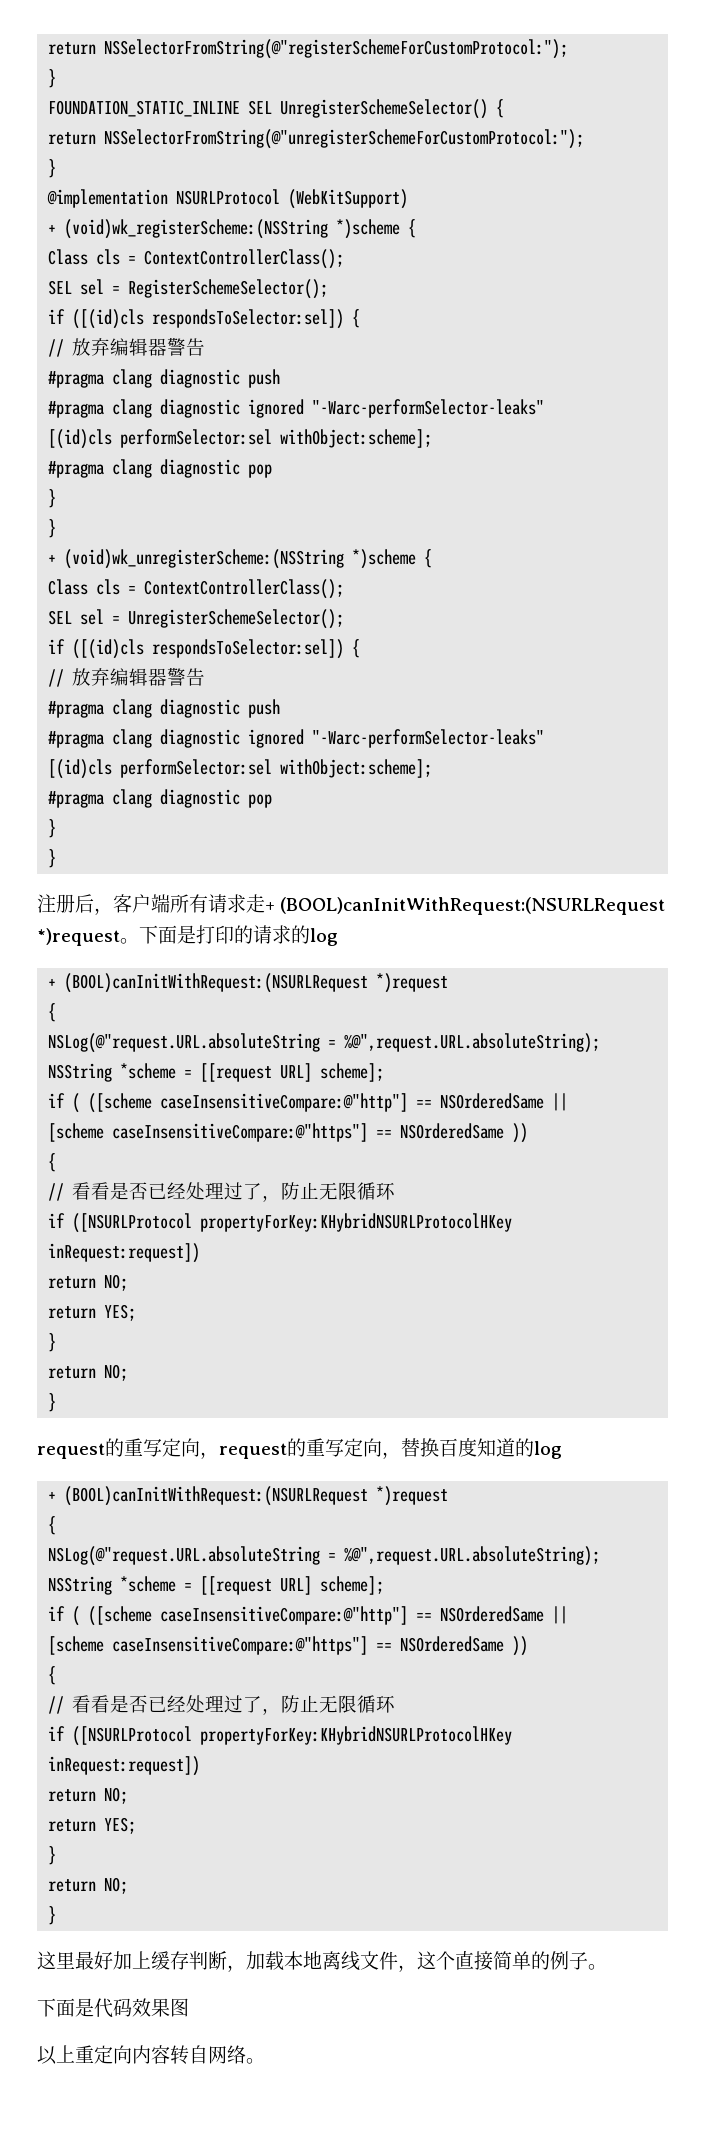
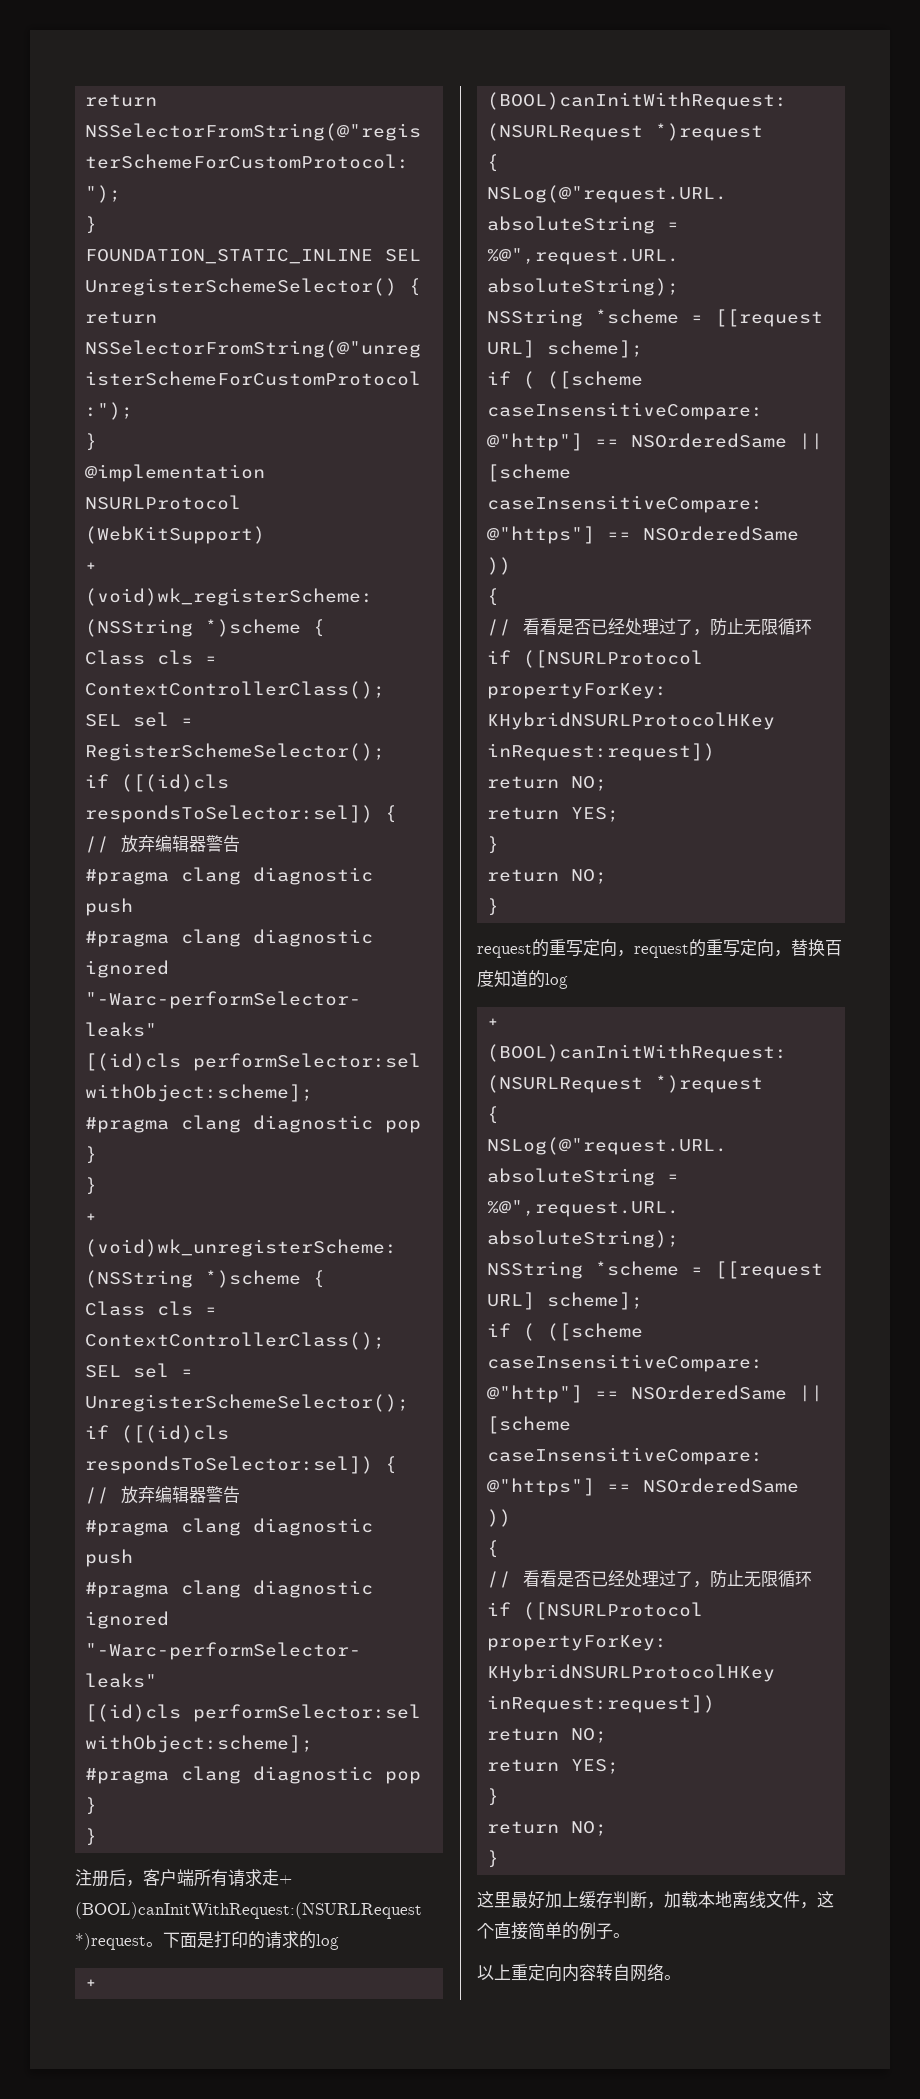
- 下面是代码效果图

